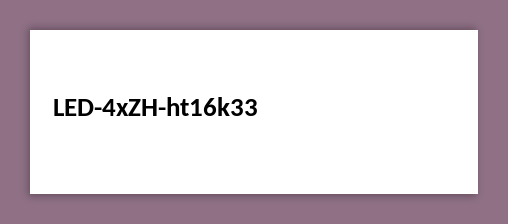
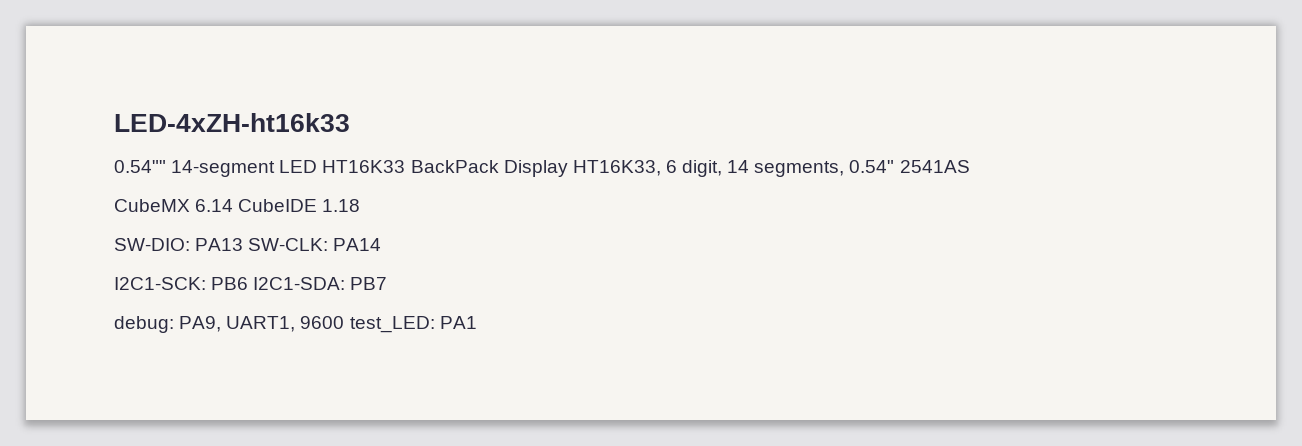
+ 0.54"" 14-segment LED HT16K33 BackPack Display HT16K33, 6 digit, 14 segments, 0.54" 2541AS
+ CubeMX 6.14 CubeIDE 1.18
+ SW-DIO: PA13 SW-CLK: PA14
+ I2C1-SCK: PB6 I2C1-SDA: PB7
+ debug: PA9, UART1, 9600 test_LED: PA1

